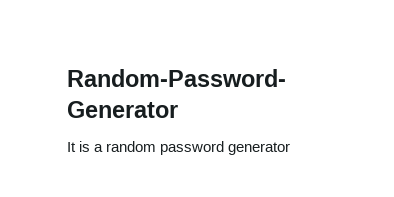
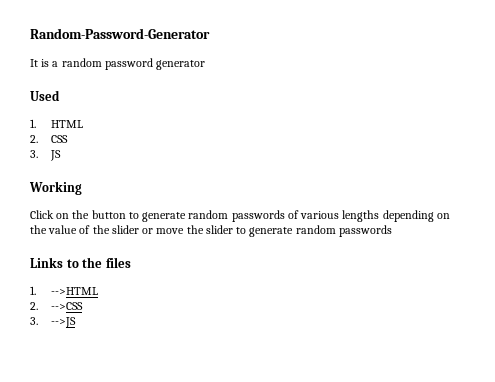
+ Used
+ 1. HTML
+ 2. CSS
+ 3. JS
+ Working
+ Click on the button to generate random passwords of various lengths depending on the value of the slider or move the slider to generate random passwords
+ Links to the files
+ 1. -->HTML
+ 2. -->CSS
+ 3. -->JS

